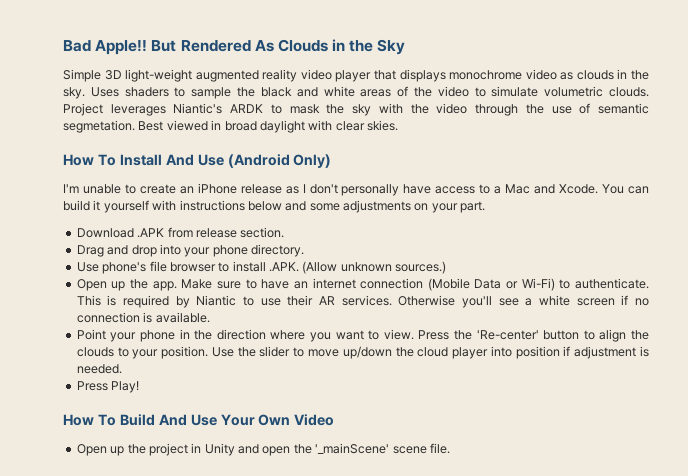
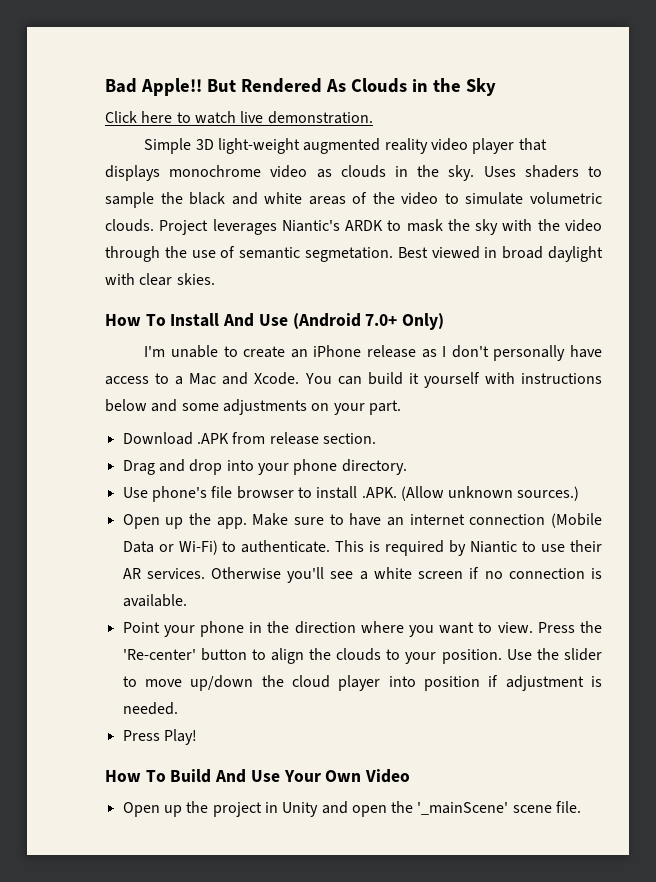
+ Click here to watch live demonstration.
- How To Install And Use (Android Only)
+ How To Install And Use (Android 7.0+ Only)

